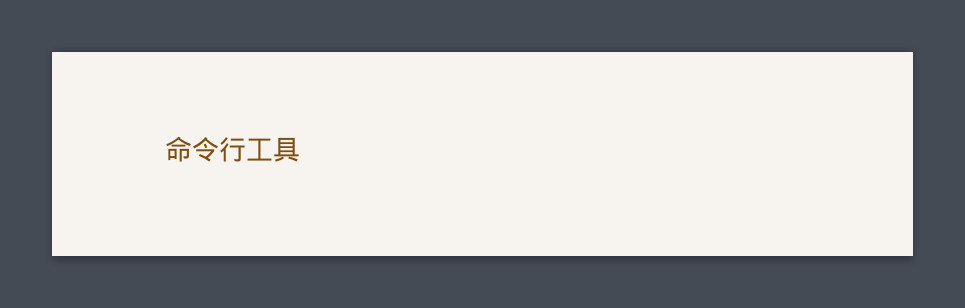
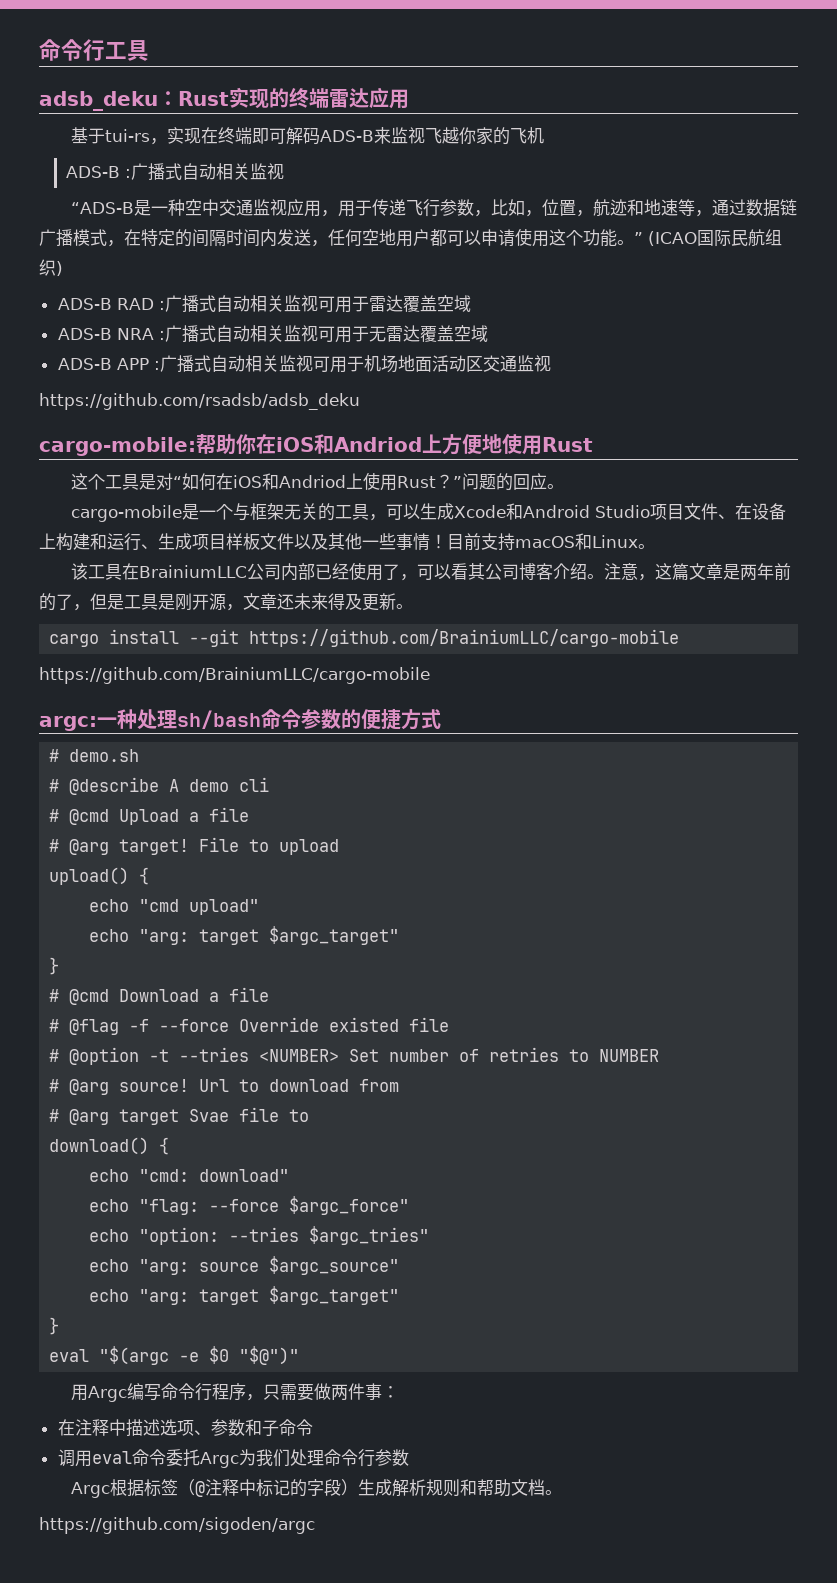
+ adsb_deku：Rust实现的终端雷达应用
+ 基于tui-rs，实现在终端即可解码ADS-B来监视飞越你家的飞机
+ ADS-B :广播式自动相关监视
+ “ADS-B是一种空中交通监视应用，用于传递飞行参数，比如，位置，航迹和地速等，通过数据链广播模式，在特定的间隔时间内发送，任何空地用户都可以申请使用这个功能。” (ICAO国际民航组织)
+ ADS-B RAD :广播式自动相关监视可用于雷达覆盖空域
+ ADS-B NRA :广播式自动相关监视可用于无雷达覆盖空域
+ ADS-B APP :广播式自动相关监视可用于机场地面活动区交通监视
+ https://github.com/rsadsb/adsb_deku
+ cargo-mobile:帮助你在iOS和Andriod上方便地使用Rust
+ 这个工具是对“如何在iOS和Andriod上使用Rust？”问题的回应。
+ cargo-mobile是一个与框架无关的工具，可以生成Xcode和Android Studio项目文件、在设备上构建和运行、生成项目样板文件以及其他一些事情！目前支持macOS和Linux。
+ 该工具在BrainiumLLC公司内部已经使用了，可以看其公司博客介绍。注意，这篇文章是两年前的了，但是工具是刚开源，文章还未来得及更新。
+ cargo install --git https://github.com/BrainiumLLC/cargo-mobile
+ https://github.com/BrainiumLLC/cargo-mobile
+ argc:一种处理sh/bash命令参数的便捷方式
+ # demo.sh
+ # @describe A demo cli
+ # @cmd Upload a file
+ # @arg target! File to upload
+ upload() {
+ echo "cmd upload"
+ echo "arg: target $argc_target"
+ }
+ # @cmd Download a file
+ # @flag -f --force Override existed file
+ # @option -t --tries <NUMBER> Set number of retries to NUMBER
+ # @arg source! Url to download from
+ # @arg target Svae file to
+ download() {
+ echo "cmd: download"
+ echo "flag: --force $argc_force"
+ echo "option: --tries $argc_tries"
+ echo "arg: source $argc_source"
+ echo "arg: target $argc_target"
+ }
+ eval "$(argc -e $0 "$@")"
+ 用Argc编写命令行程序，只需要做两件事：
+ 在注释中描述选项、参数和子命令
+ 调用eval命令委托Argc为我们处理命令行参数
+ Argc根据标签（@注释中标记的字段）生成解析规则和帮助文档。
+ https://github.com/sigoden/argc

